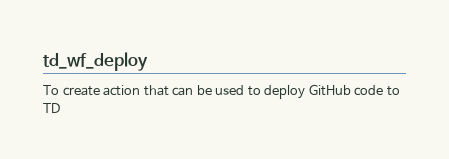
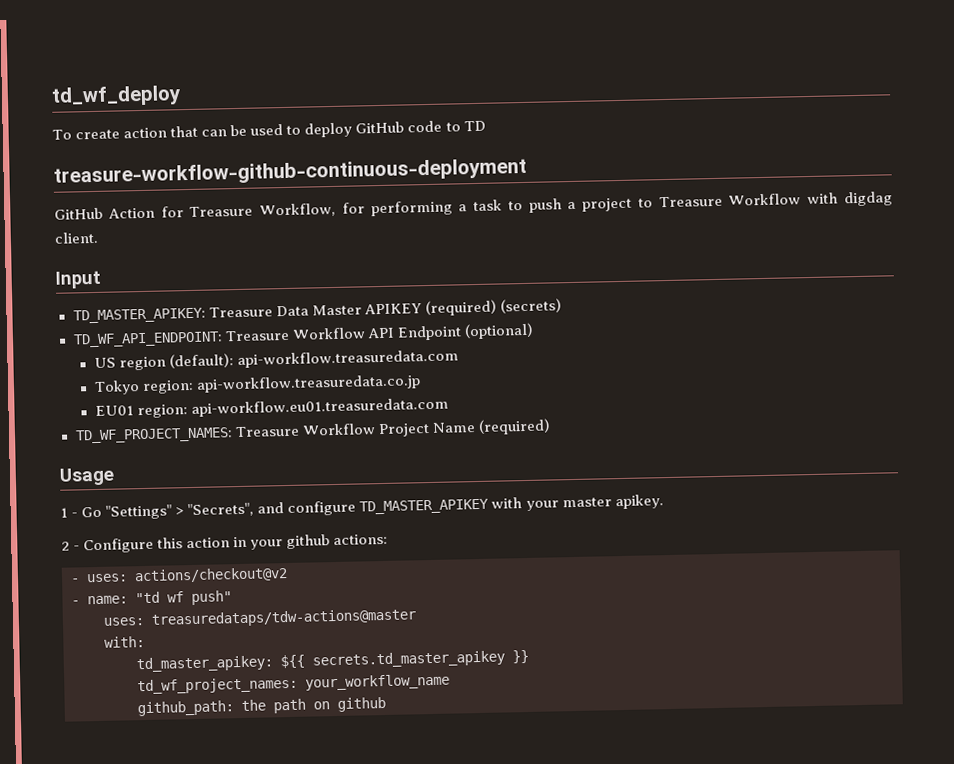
+ treasure-workflow-github-continuous-deployment
+ GitHub Action for Treasure Workflow, for performing a task to push a project to Treasure Workflow with digdag client.
+ Input
+ TD_MASTER_APIKEY: Treasure Data Master APIKEY (required) (secrets)
+ TD_WF_API_ENDPOINT: Treasure Workflow API Endpoint (optional)
+ US region (default): api-workflow.treasuredata.com
+ Tokyo region: api-workflow.treasuredata.co.jp
+ EU01 region: api-workflow.eu01.treasuredata.com
+ TD_WF_PROJECT_NAMES: Treasure Workflow Project Name (required)
+ Usage
+ 1 - Go "Settings" > "Secrets", and configure TD_MASTER_APIKEY with your master apikey.
+ 2 - Configure this action in your github actions:
+ - uses: actions/checkout@v2
+ - name: "td wf push"
+ uses: treasuredataps/tdw-actions@master
+ with:
+ td_master_apikey: ${{ secrets.td_master_apikey }}
+ td_wf_project_names: your_workflow_name
+ github_path: the path on github

